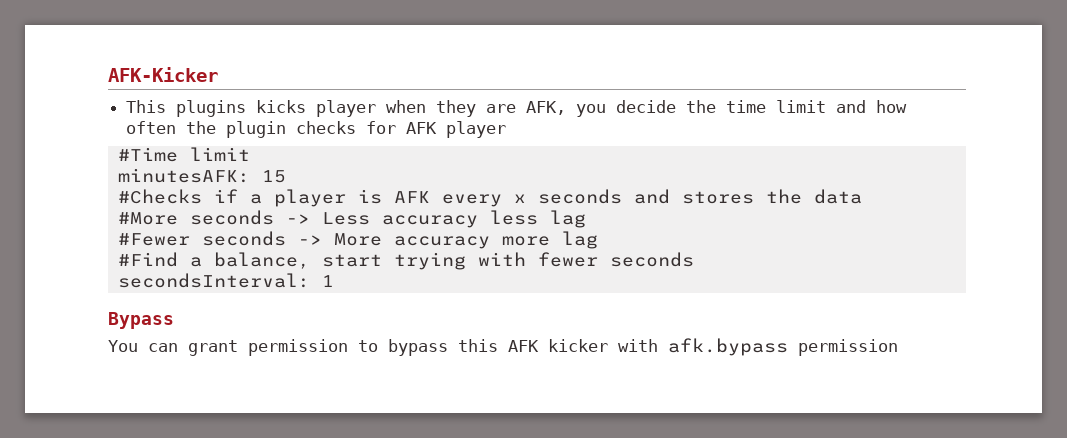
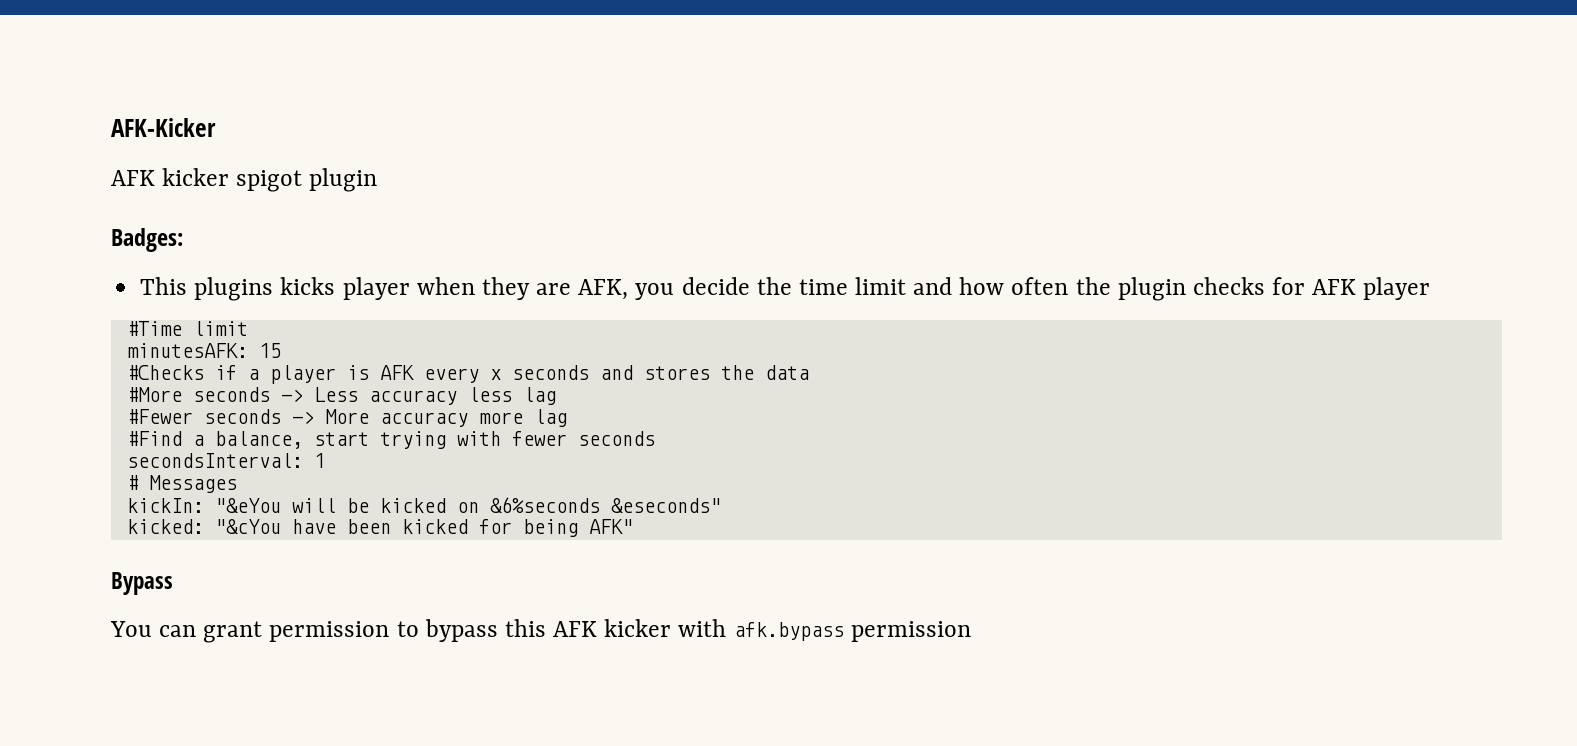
+ AFK kicker spigot plugin
+ Badges:
+ # Messages
+ kickIn: "&eYou will be kicked on &6%seconds &eseconds"
+ kicked: "&cYou have been kicked for being AFK"

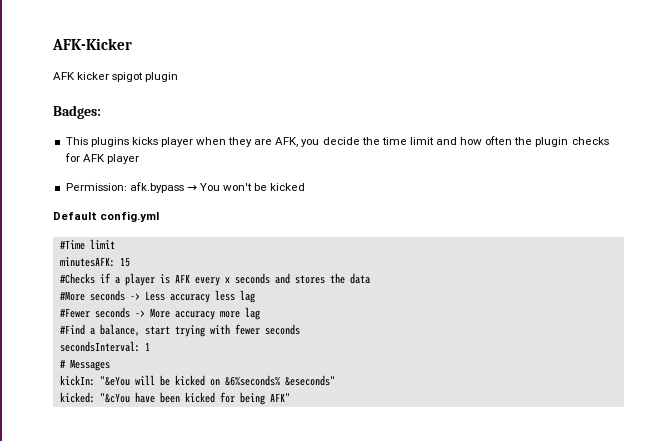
+ Permission: afk.bypass → You won't be kicked
+ Default config.yml
- kickIn: "&eYou will be kicked on &6%seconds &eseconds"
+ kickIn: "&eYou will be kicked on &6%seconds% &eseconds"
- Bypass
- You can grant permission to bypass this AFK kicker with afk.bypass permission

